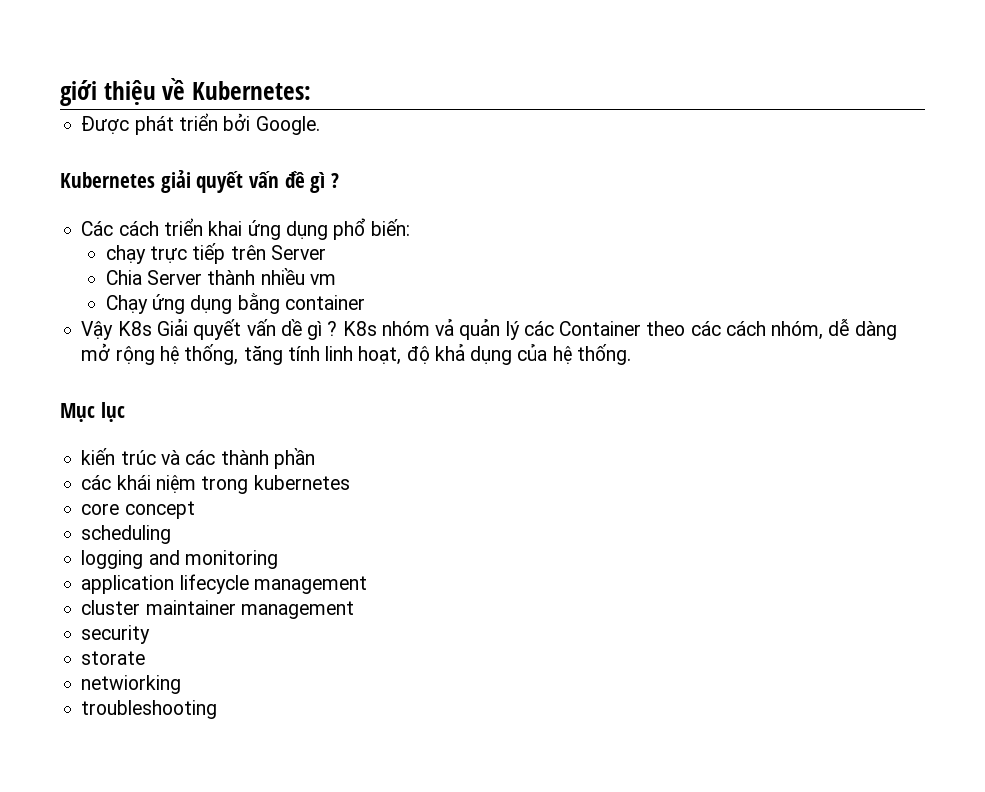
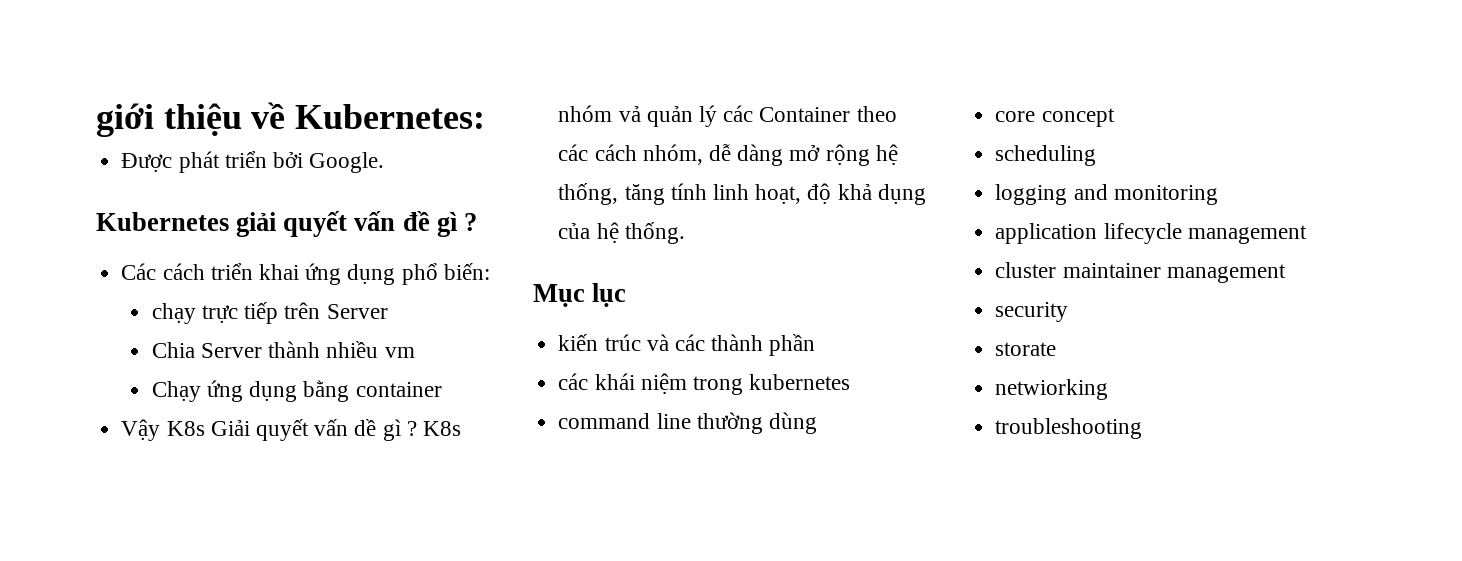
+ command line thường dùng

